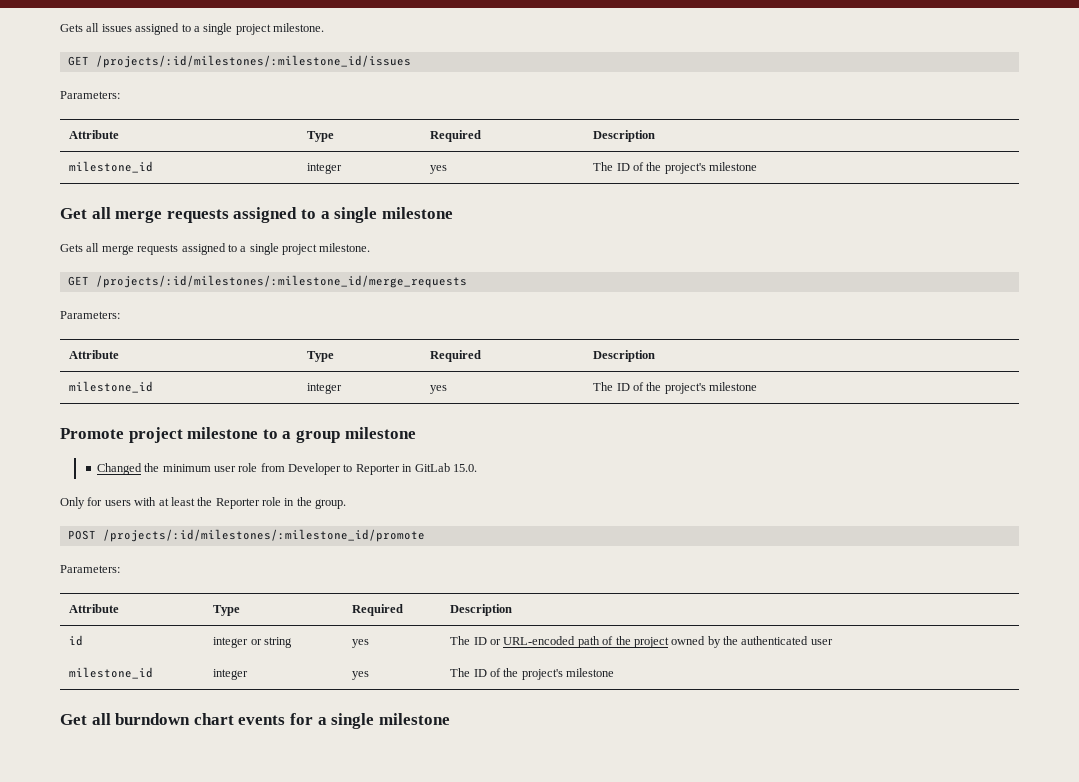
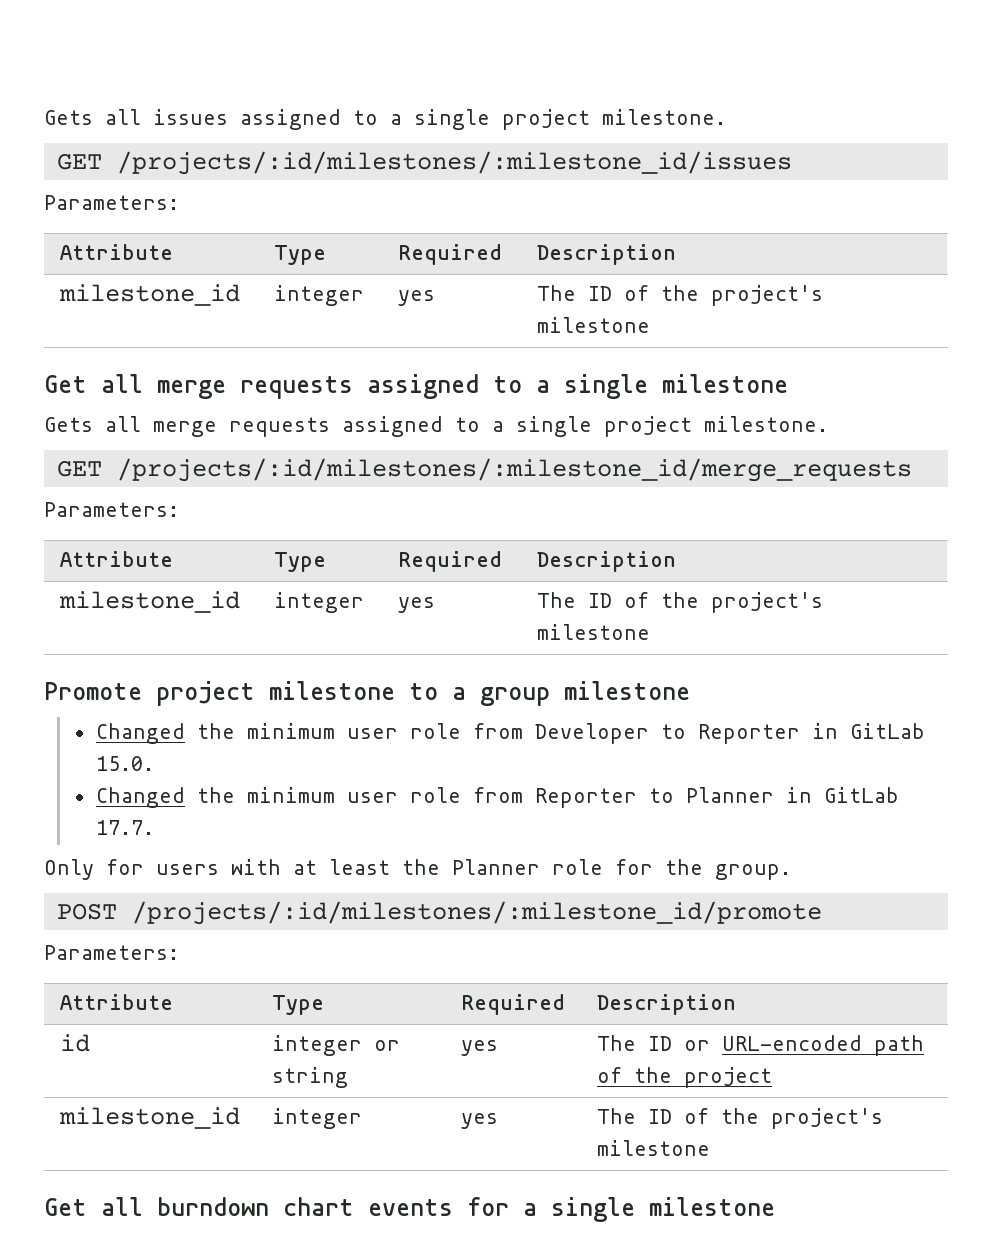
+ Changed the minimum user role from Reporter to Planner in GitLab 17.7.
- Only for users with at least the Reporter role in the group.
+ Only for users with at least the Planner role for the group.
- id | integer or string | yes | The ID or URL-encoded path of the project owned by the authenticated user
+ id | integer or string | yes | The ID or URL-encoded path of the project

